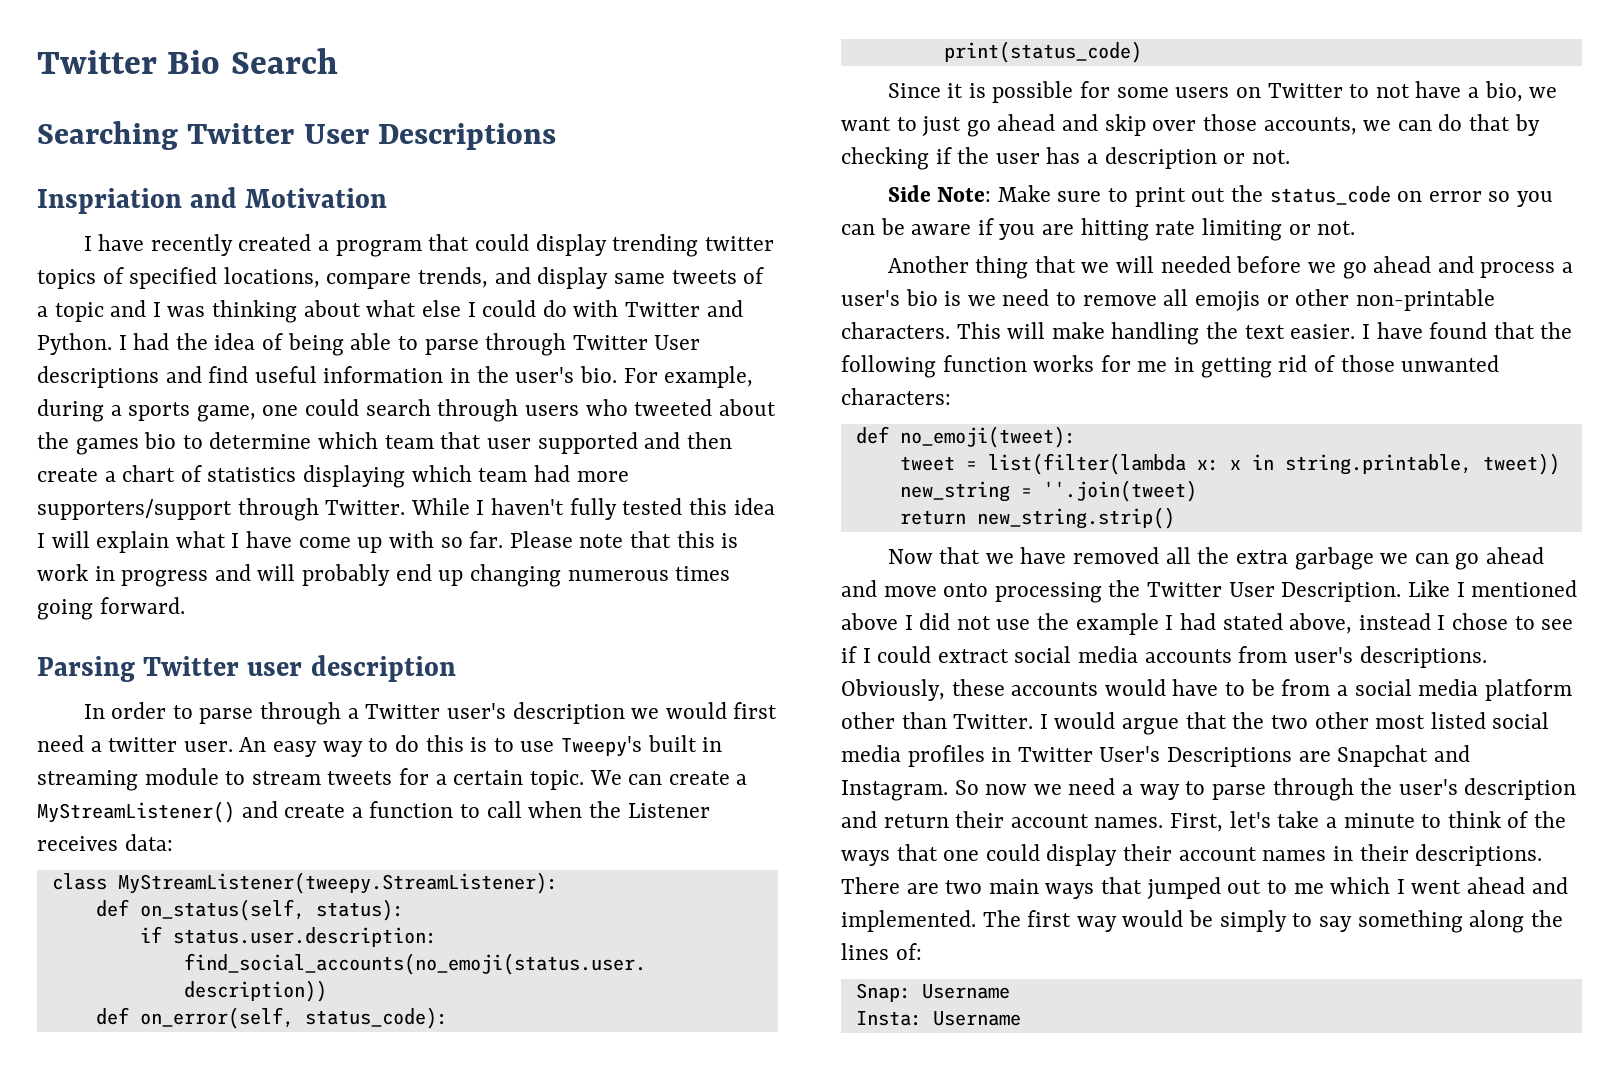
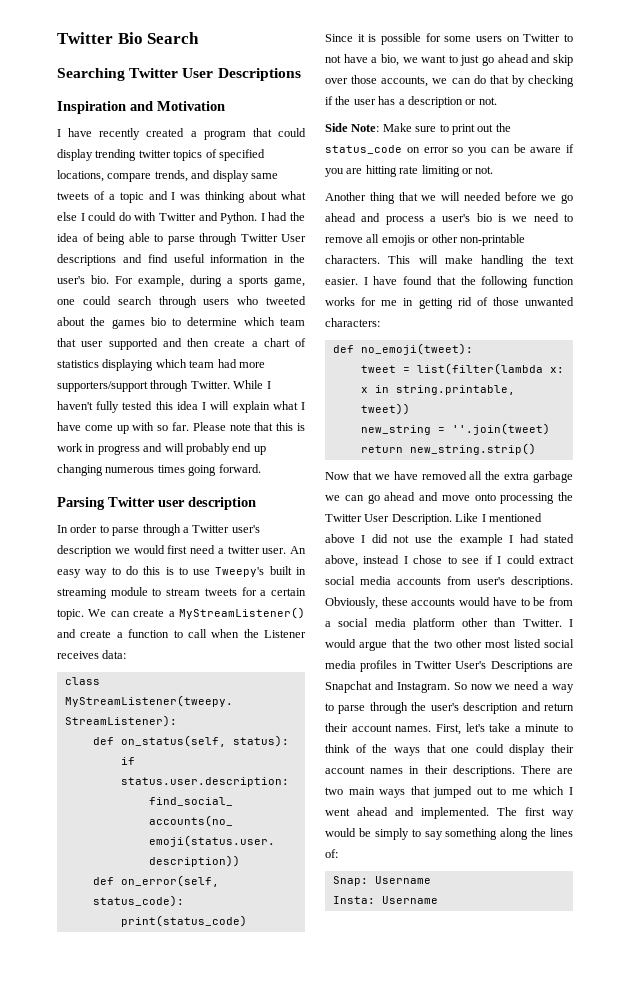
- Inspriation and Motivation
+ Inspiration and Motivation

